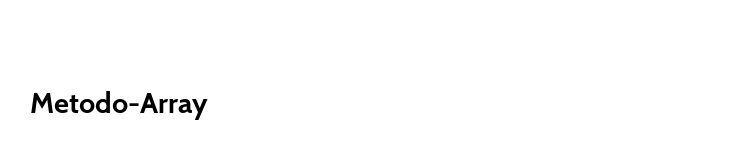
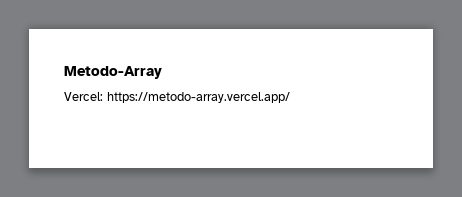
+ Vercel: https://metodo-array.vercel.app/

